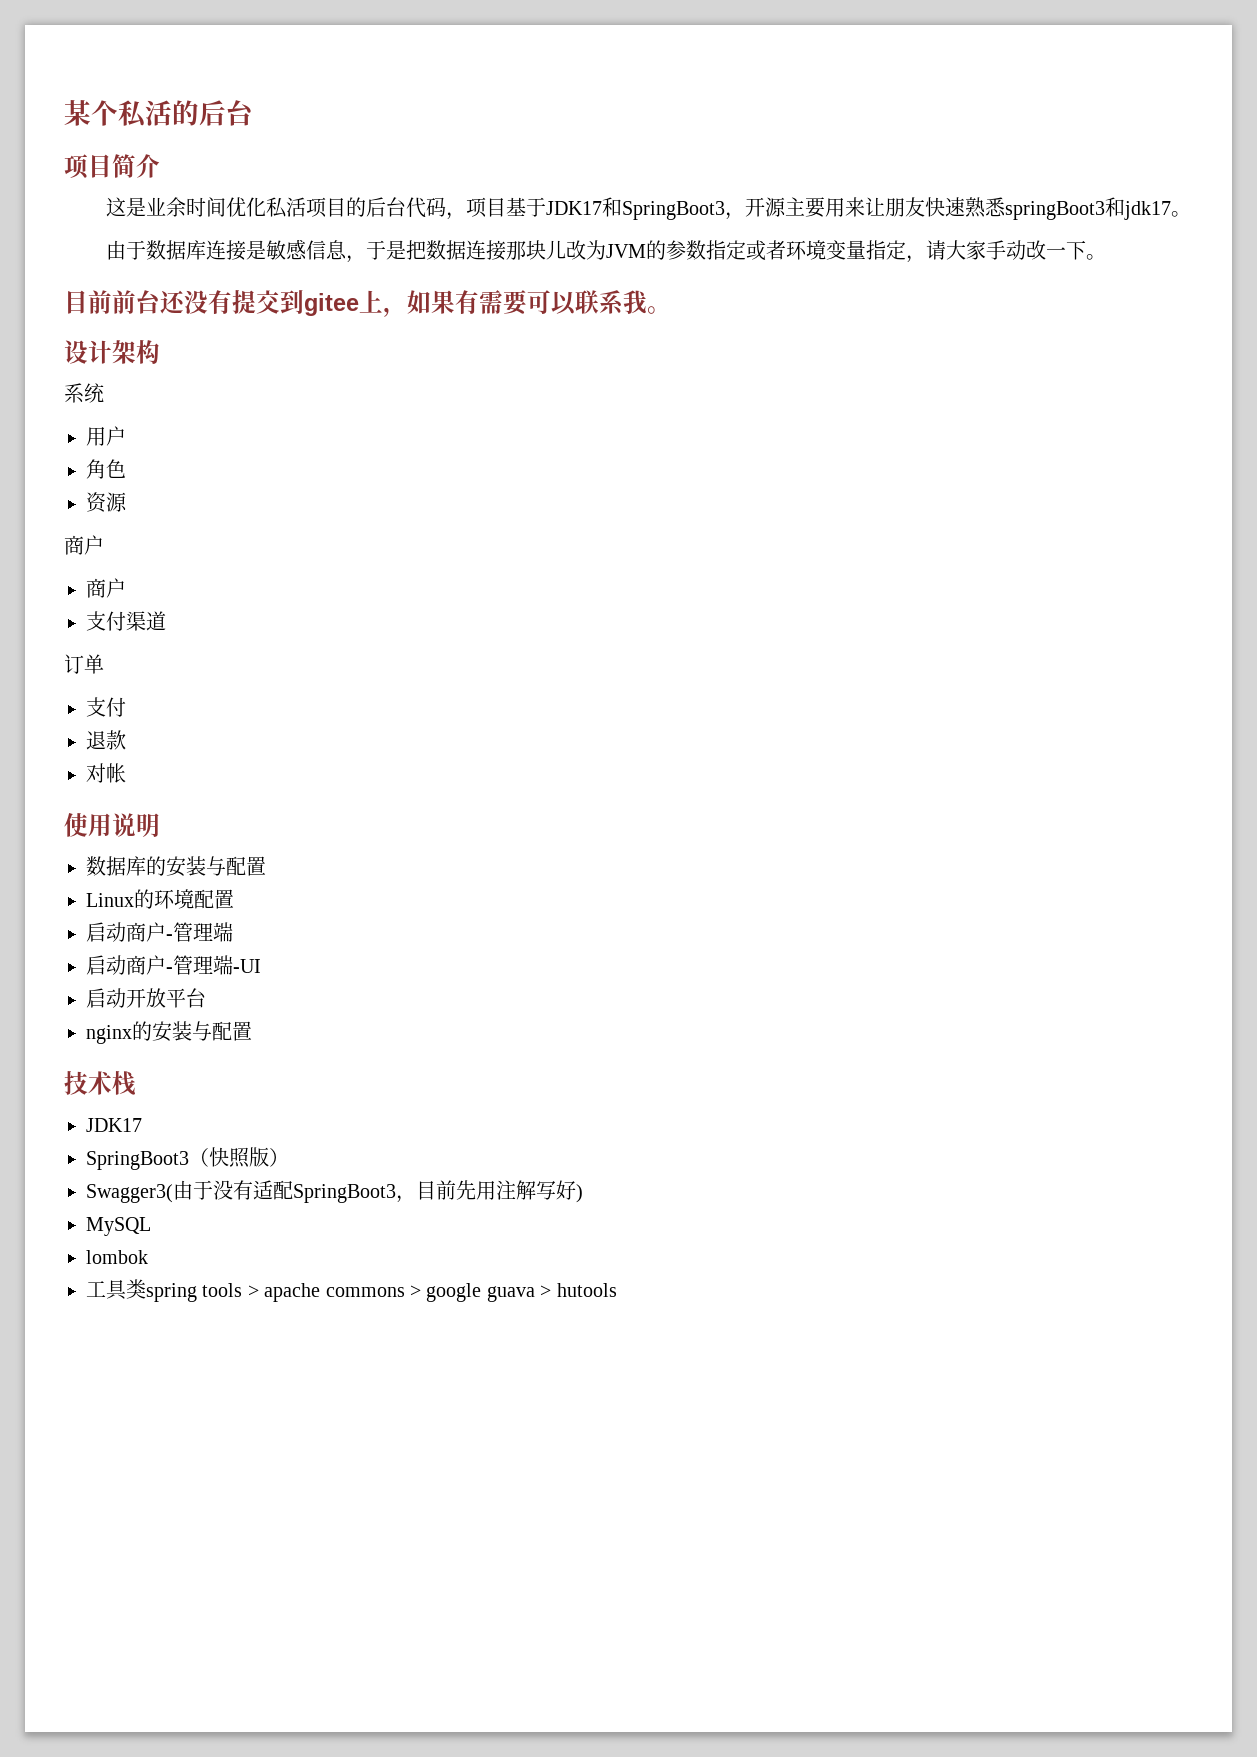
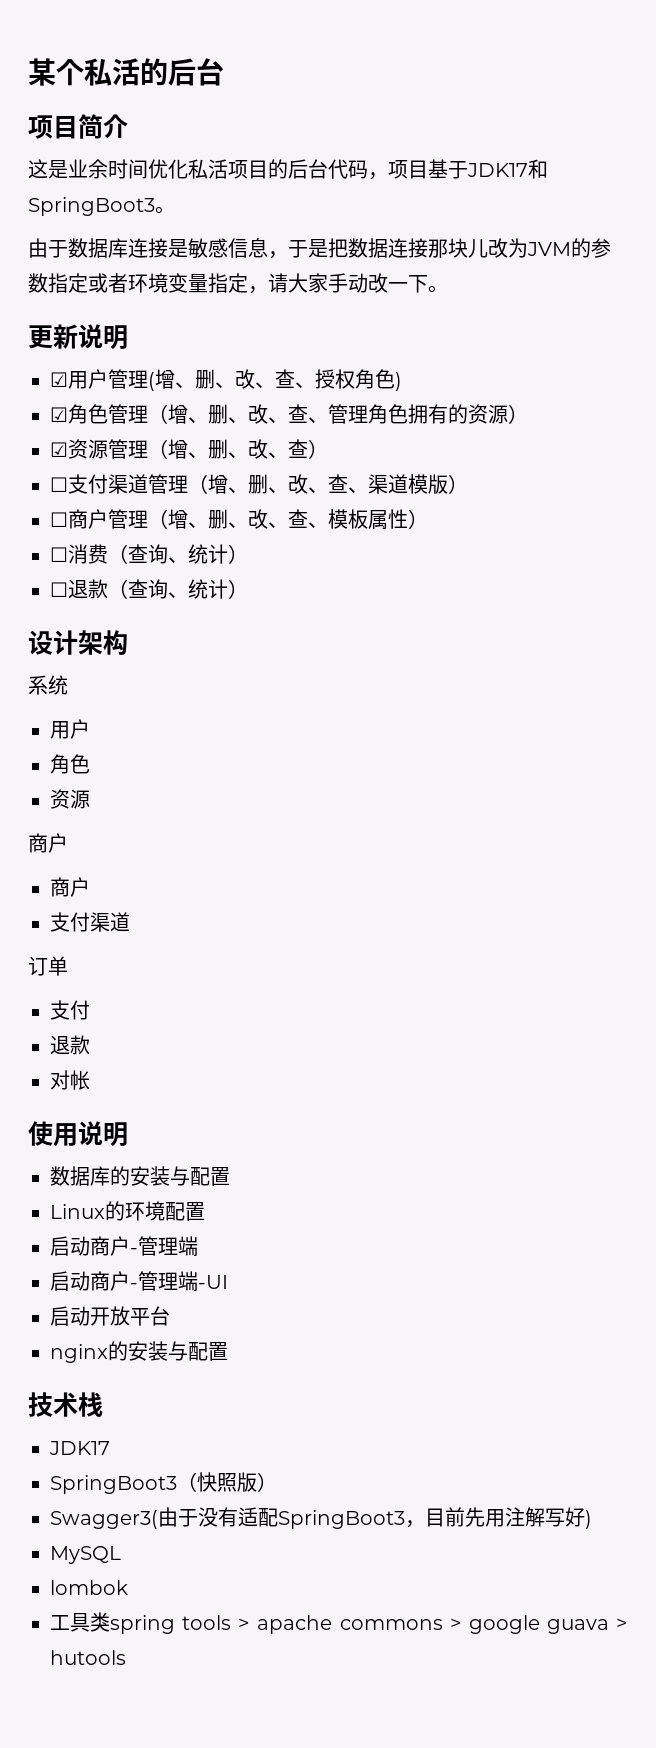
- 这是业余时间优化私活项目的后台代码，项目基于JDK17和SpringBoot3，开源主要用来让朋友快速熟悉springBoot3和jdk17。
+ 这是业余时间优化私活项目的后台代码，项目基于JDK17和SpringBoot3。
- 目前前台还没有提交到gitee上，如果有需要可以联系我。
+ 更新说明
+ ☑用户管理(增、删、改、查、授权角色)
+ ☑角色管理（增、删、改、查、管理角色拥有的资源）
+ ☑资源管理（增、删、改、查）
+ ☐支付渠道管理（增、删、改、查、渠道模版）
+ ☐商户管理（增、删、改、查、模板属性）
+ ☐消费（查询、统计）
+ ☐退款（查询、统计）

